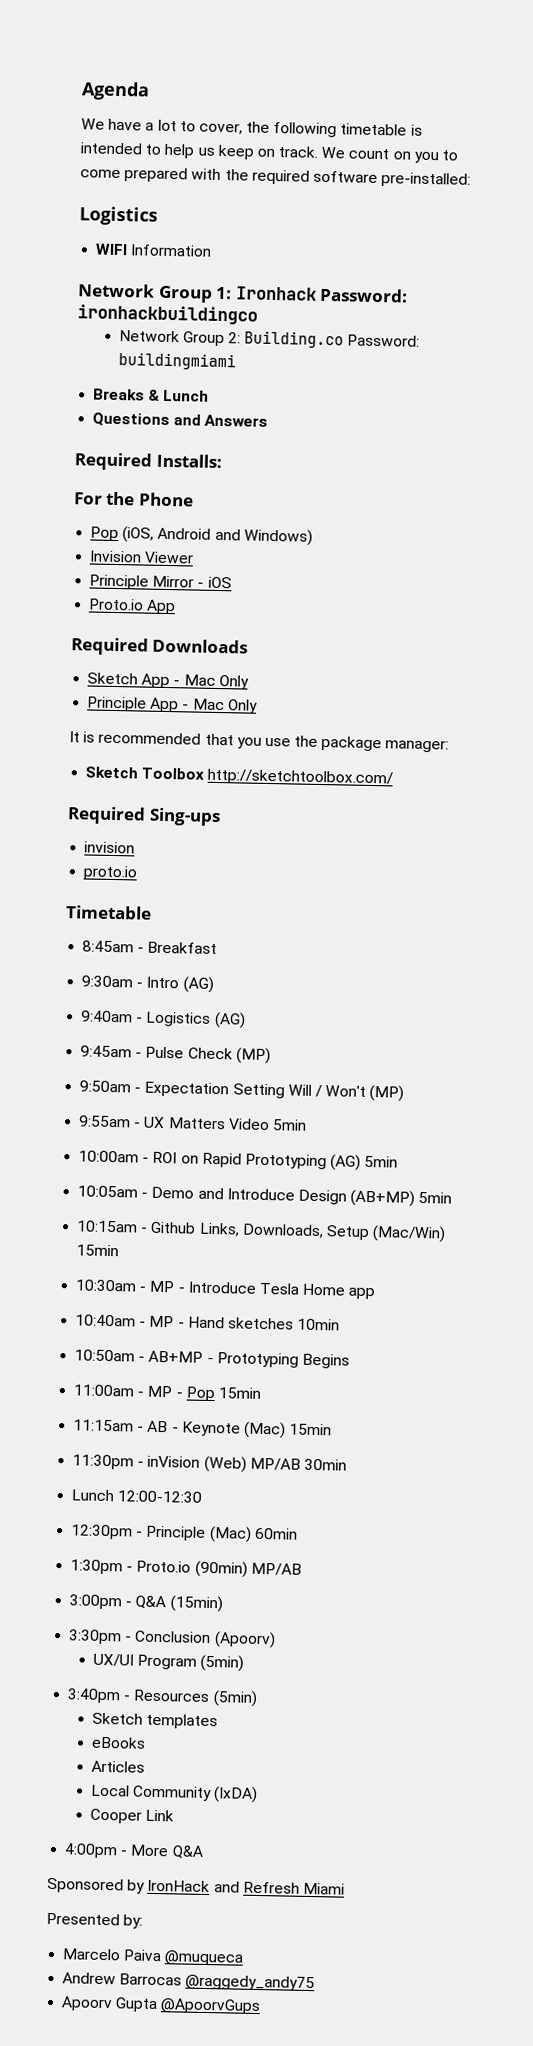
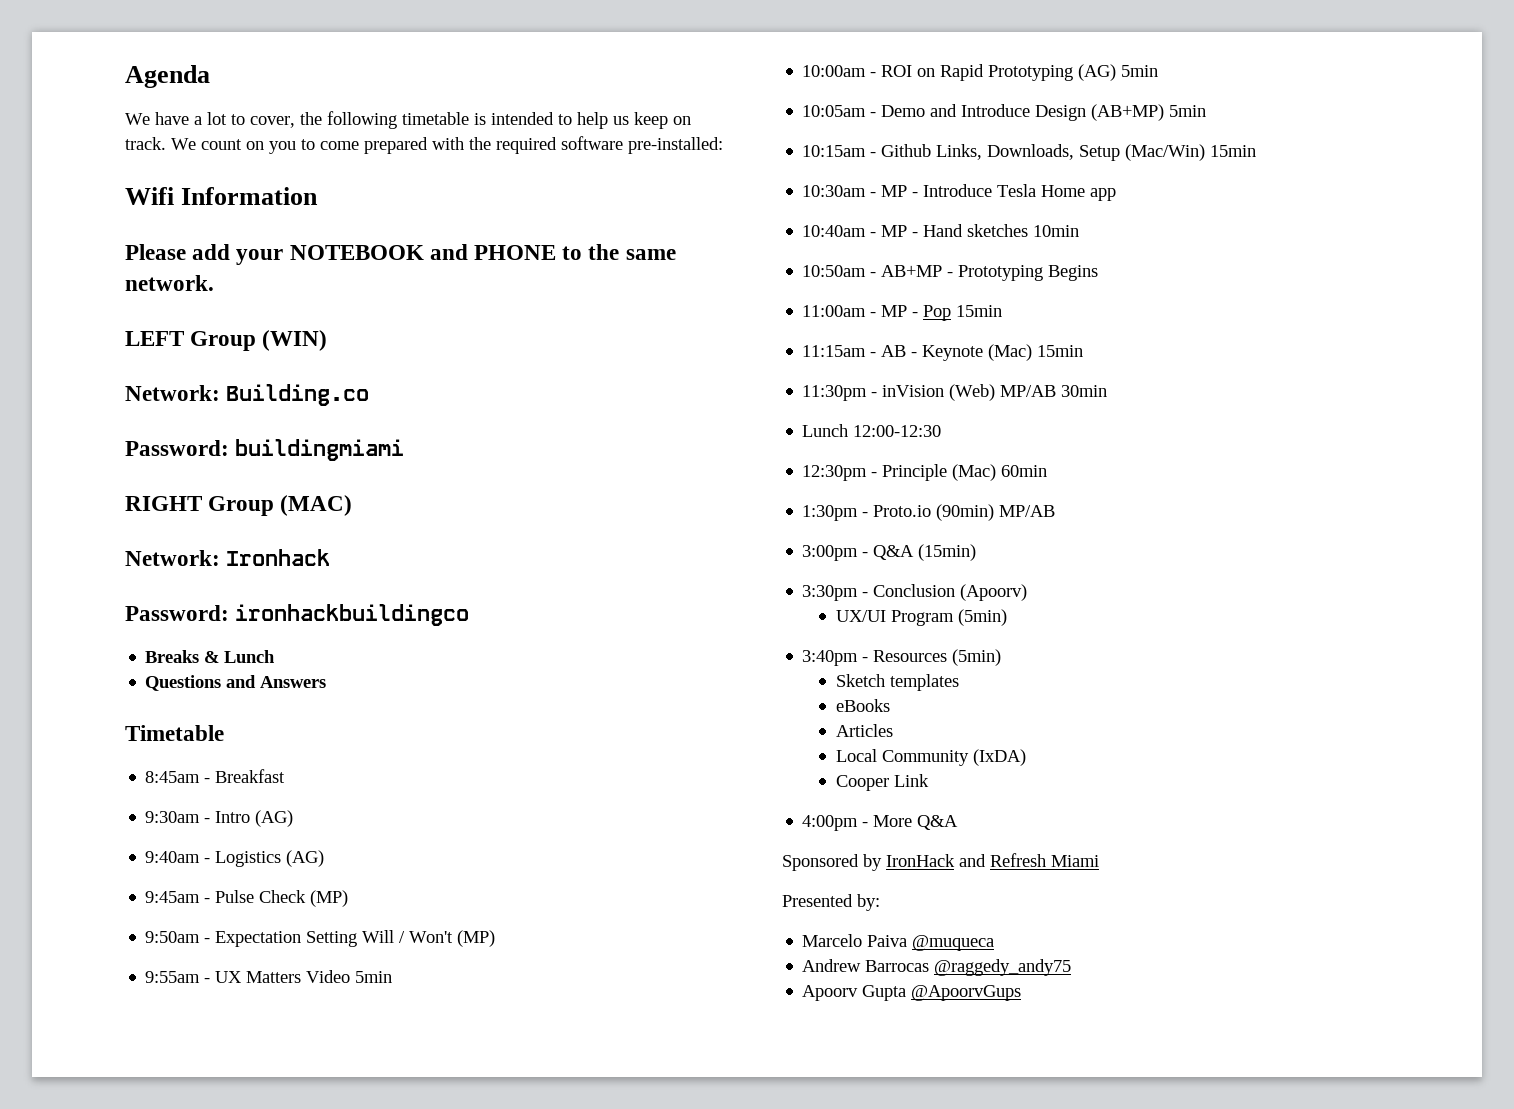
  We count on you to come prepared with the required software pre-installed:
- Logistics
- WIFI Information
+ Wifi Information
- Network Group 1: Ironhack Password: ironhackbuildingco
+ Please add your NOTEBOOK and PHONE to the same network.
+ LEFT Group (WIN)
+ Network: Building.co
+ Password: buildingmiami
+ RIGHT Group (MAC)
+ Network: Ironhack
+ Password: ironhackbuildingco
- Network Group 2: Building.co Password: buildingmiami
- Required Installs:
- For the Phone
- Pop (iOS, Android and Windows)
- Invision Viewer
- Principle Mirror - iOS
- Proto.io App
- Required Downloads
- Sketch App - Mac Only
- Principle App - Mac Only
- It is recommended that you use the package manager:
- Sketch Toolbox http://sketchtoolbox.com/
- Required Sing-ups
- invision
- proto.io

